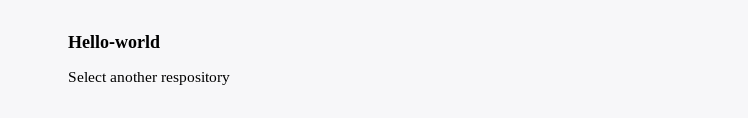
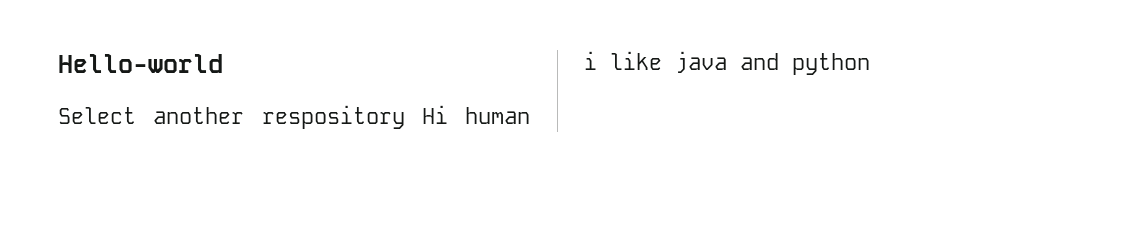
- Select another respository
+ Select another respository Hi human i like java and python

